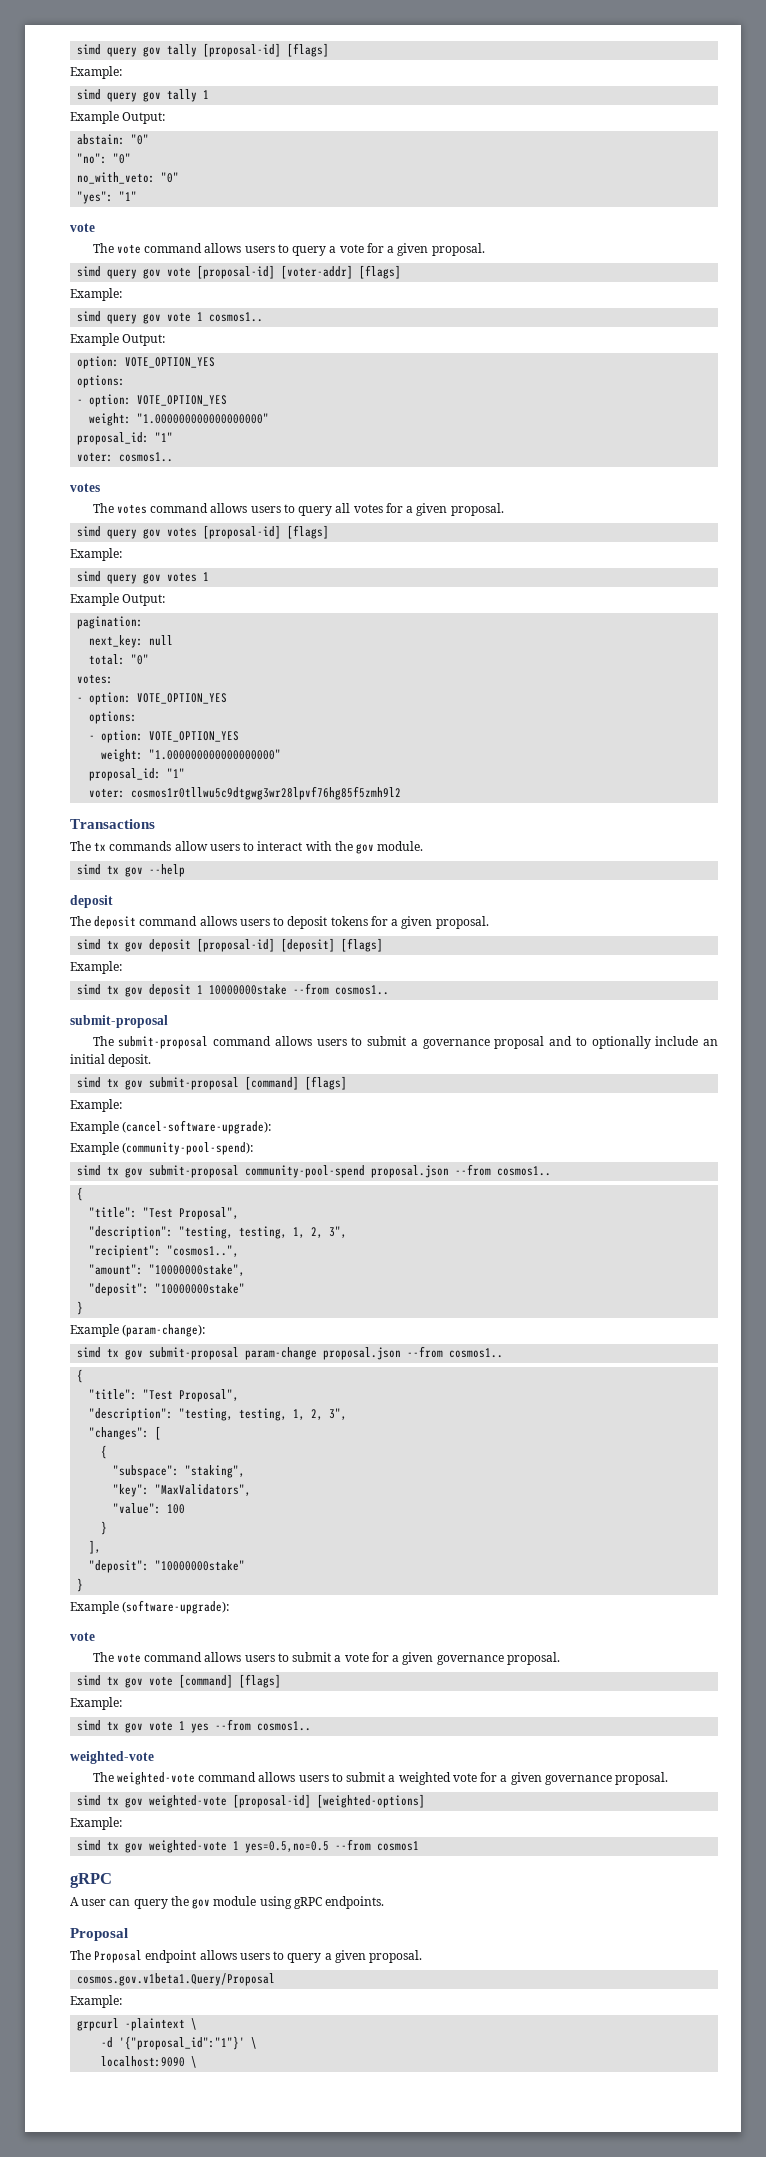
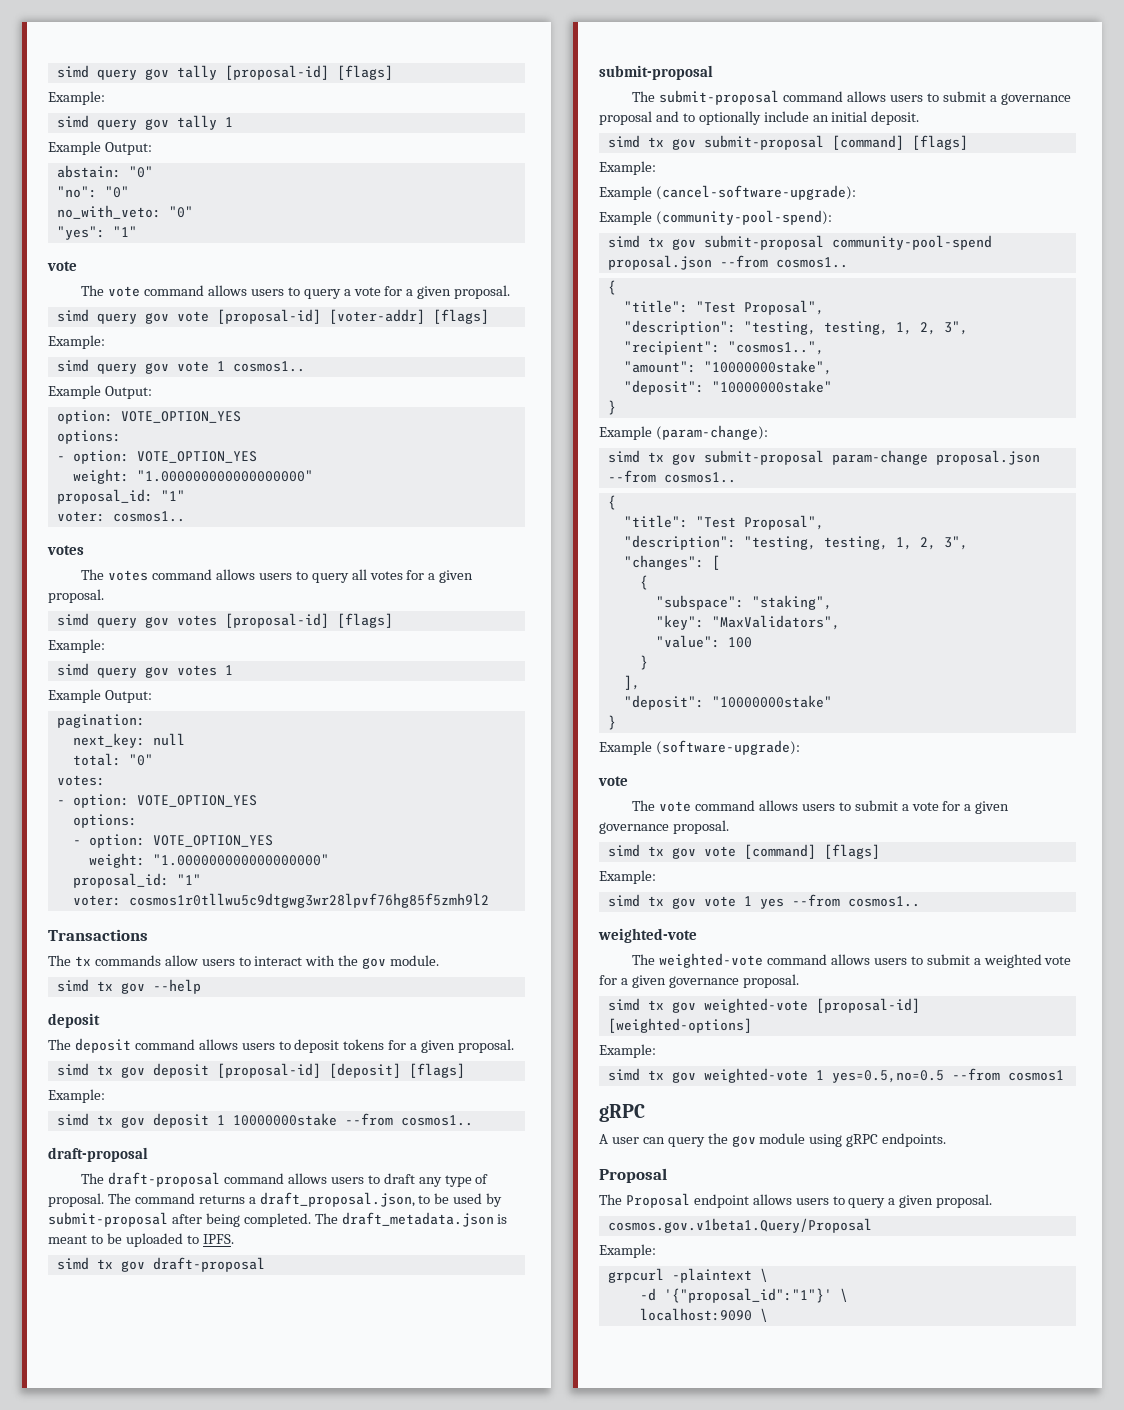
  simd tx gov deposit 1 10000000stake --from cosmos1..
+ draft-proposal
+ The draft-proposal command allows users to draft any type of proposal. The command returns a draft_proposal.json, to be used by submit-proposal after being completed. The draft_metadata.json is meant to be uploaded to IPFS.
+ simd tx gov draft-proposal

